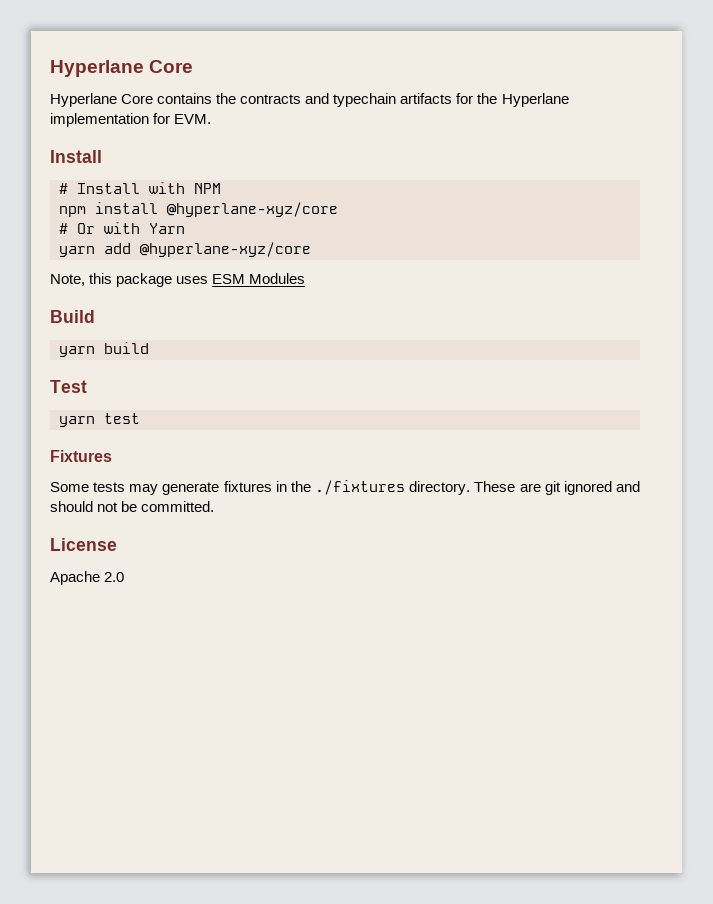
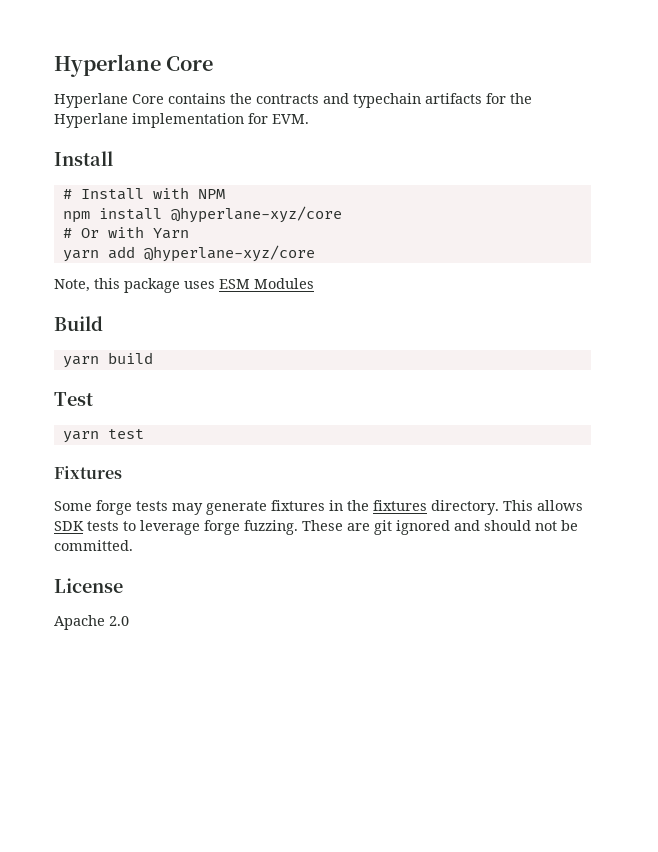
- Some tests may generate fixtures in the ./fixtures directory.
+ Some forge tests may generate fixtures in the fixtures directory. This allows SDK tests to leverage forge fuzzing.

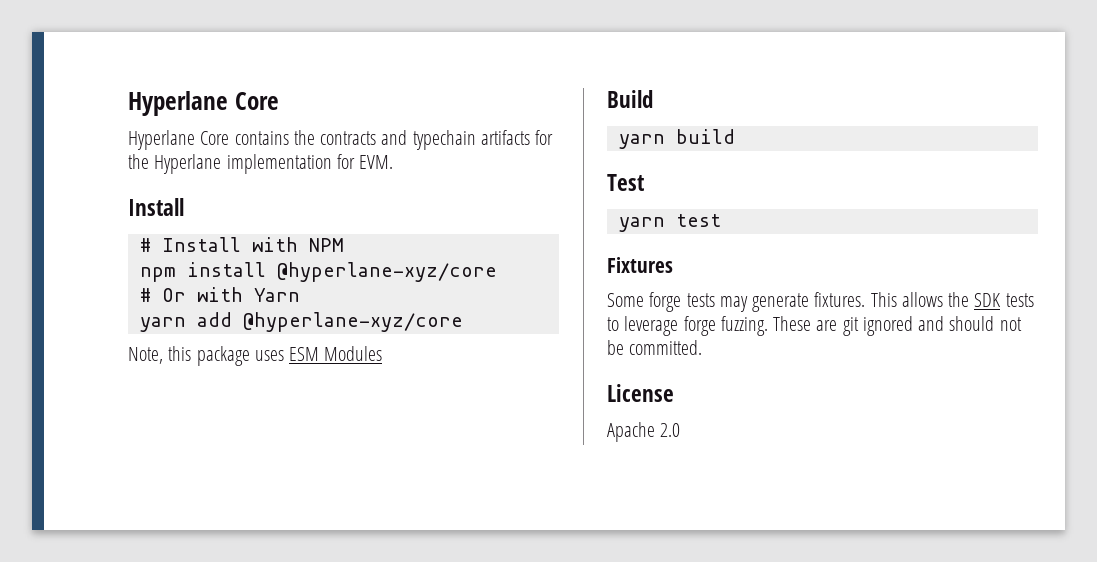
- Some forge tests may generate fixtures in the fixtures directory.
+ Some forge tests may generate fixtures.
- This allows SDK tests to leverage forge fuzzing.
+ This allows the SDK tests to leverage forge fuzzing.

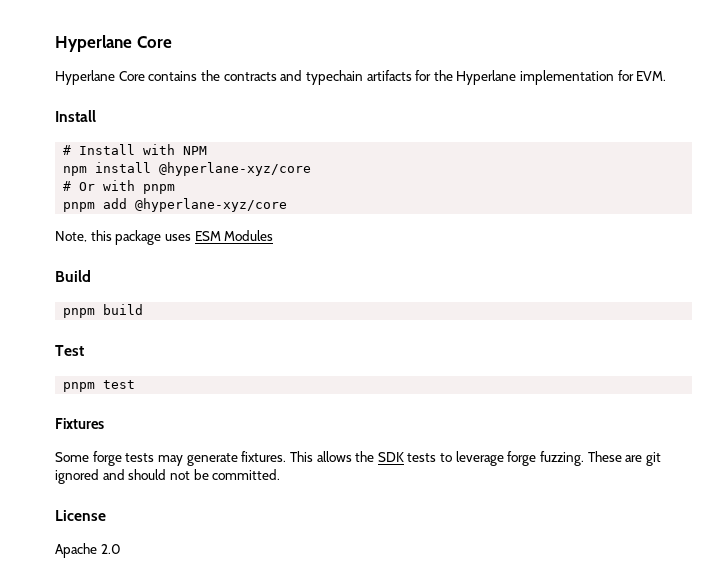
- # Or with Yarn
- yarn add @hyperlane-xyz/core
+ # Or with pnpm
+ pnpm add @hyperlane-xyz/core
- yarn build
+ pnpm build
- yarn test
+ pnpm test

